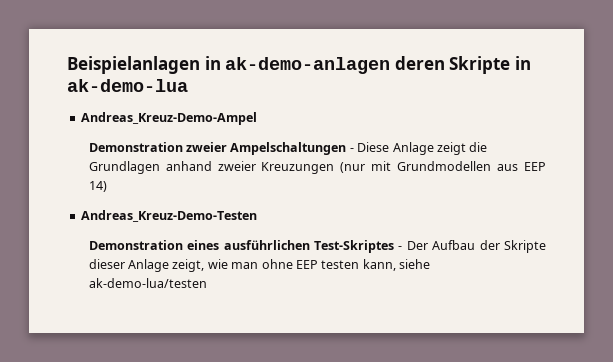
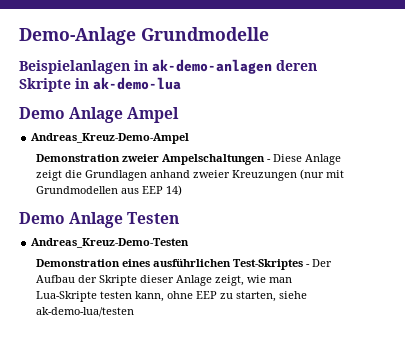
+ Demo-Anlage Grundmodelle
+ Demo Anlage Ampel
+ Demo Anlage Testen
- Demonstration eines ausführlichen Test-Skriptes - Der Aufbau der Skripte dieser Anlage zeigt, wie man ohne EEP testen kann, siehe ak-demo-lua/testen
+ Demonstration eines ausführlichen Test-Skriptes - Der Aufbau der Skripte dieser Anlage zeigt, wie man Lua-Skripte testen kann, ohne EEP zu starten, siehe ak-demo-lua/testen

